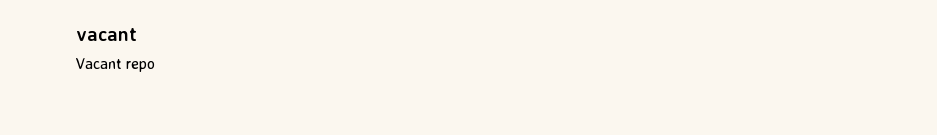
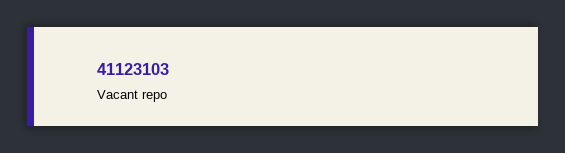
- vacant
+ 41123103

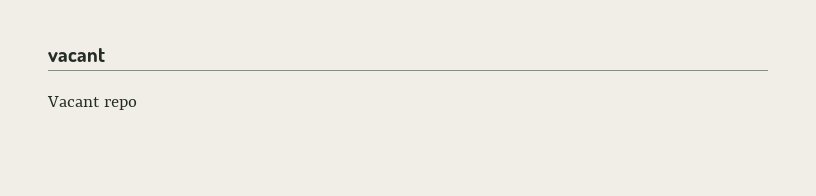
- 41123103
+ vacant

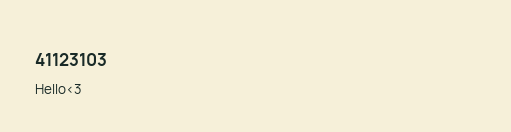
- vacant
- Vacant repo
+ 41123103
+ Hello<3

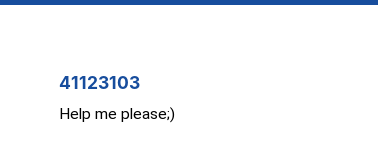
- Hello<3
+ Help me please;)

